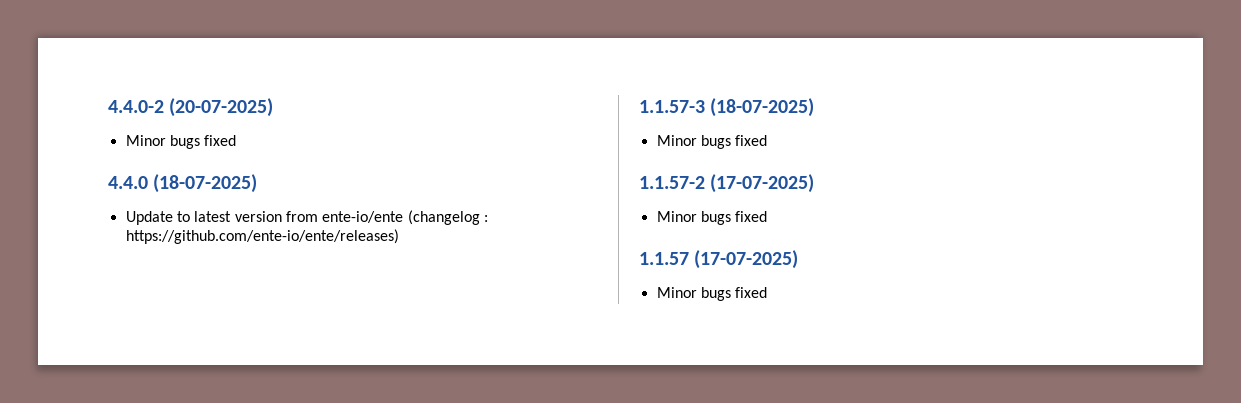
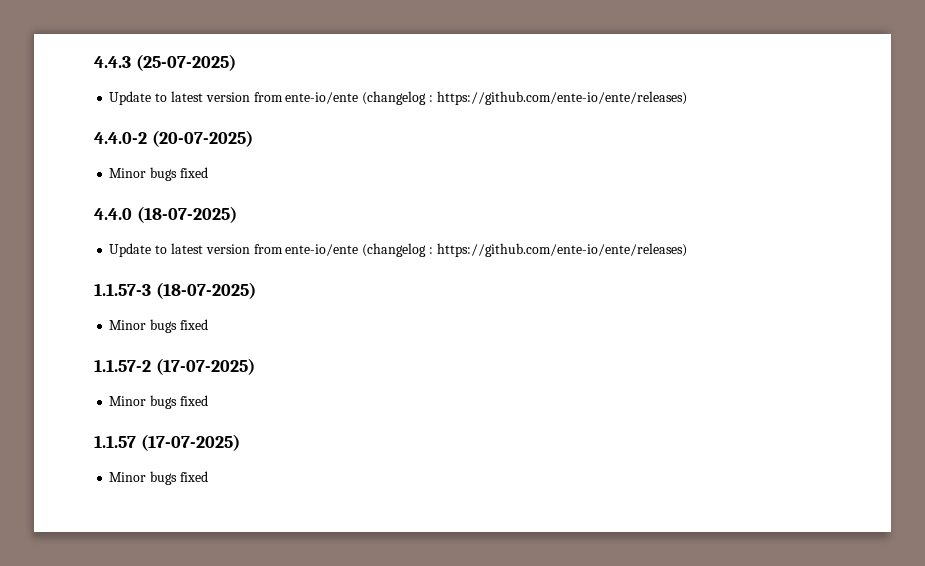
+ 4.4.3 (25-07-2025)
+ Update to latest version from ente-io/ente (changelog : https://github.com/ente-io/ente/releases)

